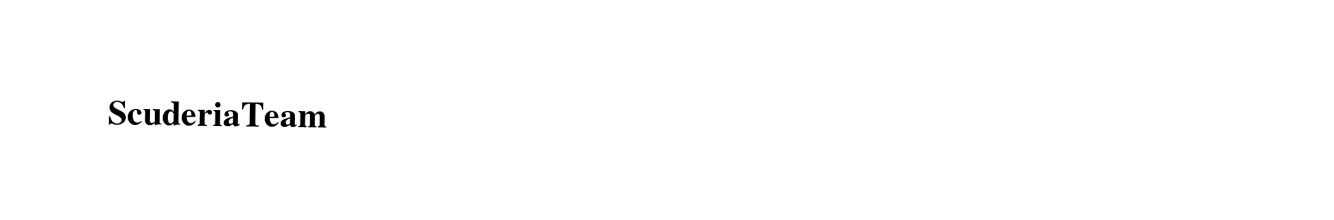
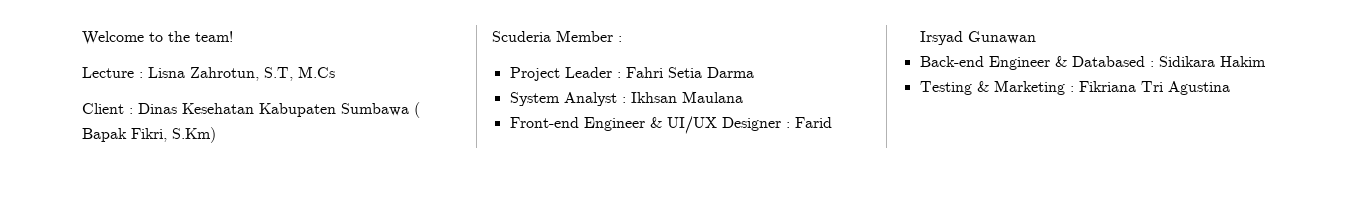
- ScuderiaTeam
+ Welcome to the team!
+ Lecture : Lisna Zahrotun, S.T, M.Cs
+ Client : Dinas Kesehatan Kabupaten Sumbawa ( Bapak Fikri, S.Km)
+ Scuderia Member :
+ Project Leader : Fahri Setia Darma
+ System Analyst : Ikhsan Maulana
+ Front-end Engineer & UI/UX Designer : Farid Irsyad Gunawan
+ Back-end Engineer & Databased : Sidikara Hakim
+ Testing & Marketing : Fikriana Tri Agustina

